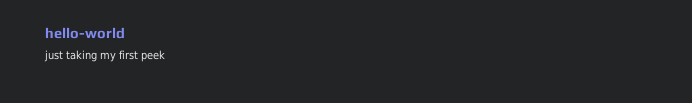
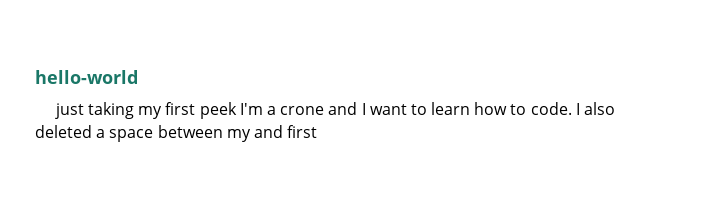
- just taking my first peek
+ just taking my first peek I'm a crone and I want to learn how to code. I also deleted a space between my and first

